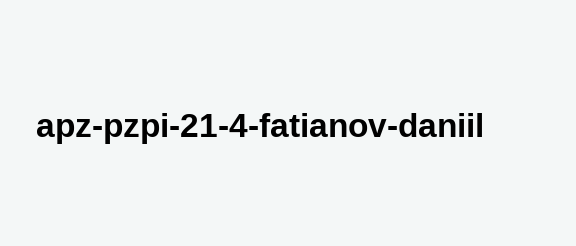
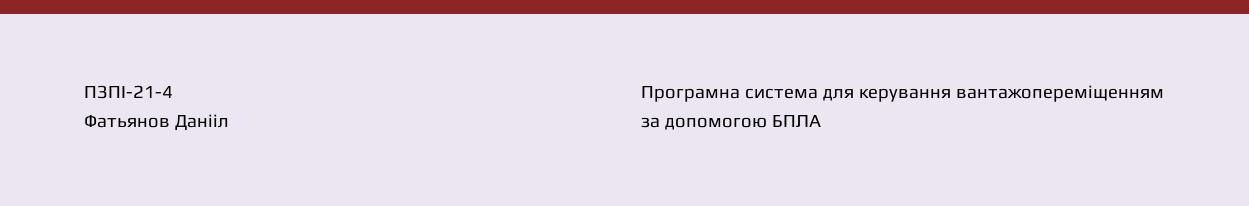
- apz-pzpi-21-4-fatianov-daniil
+ ПЗПІ-21-4
+ Фатьянов Данііл
+ Програмна система для керування вантажопереміщенням за допомогою БПЛА

